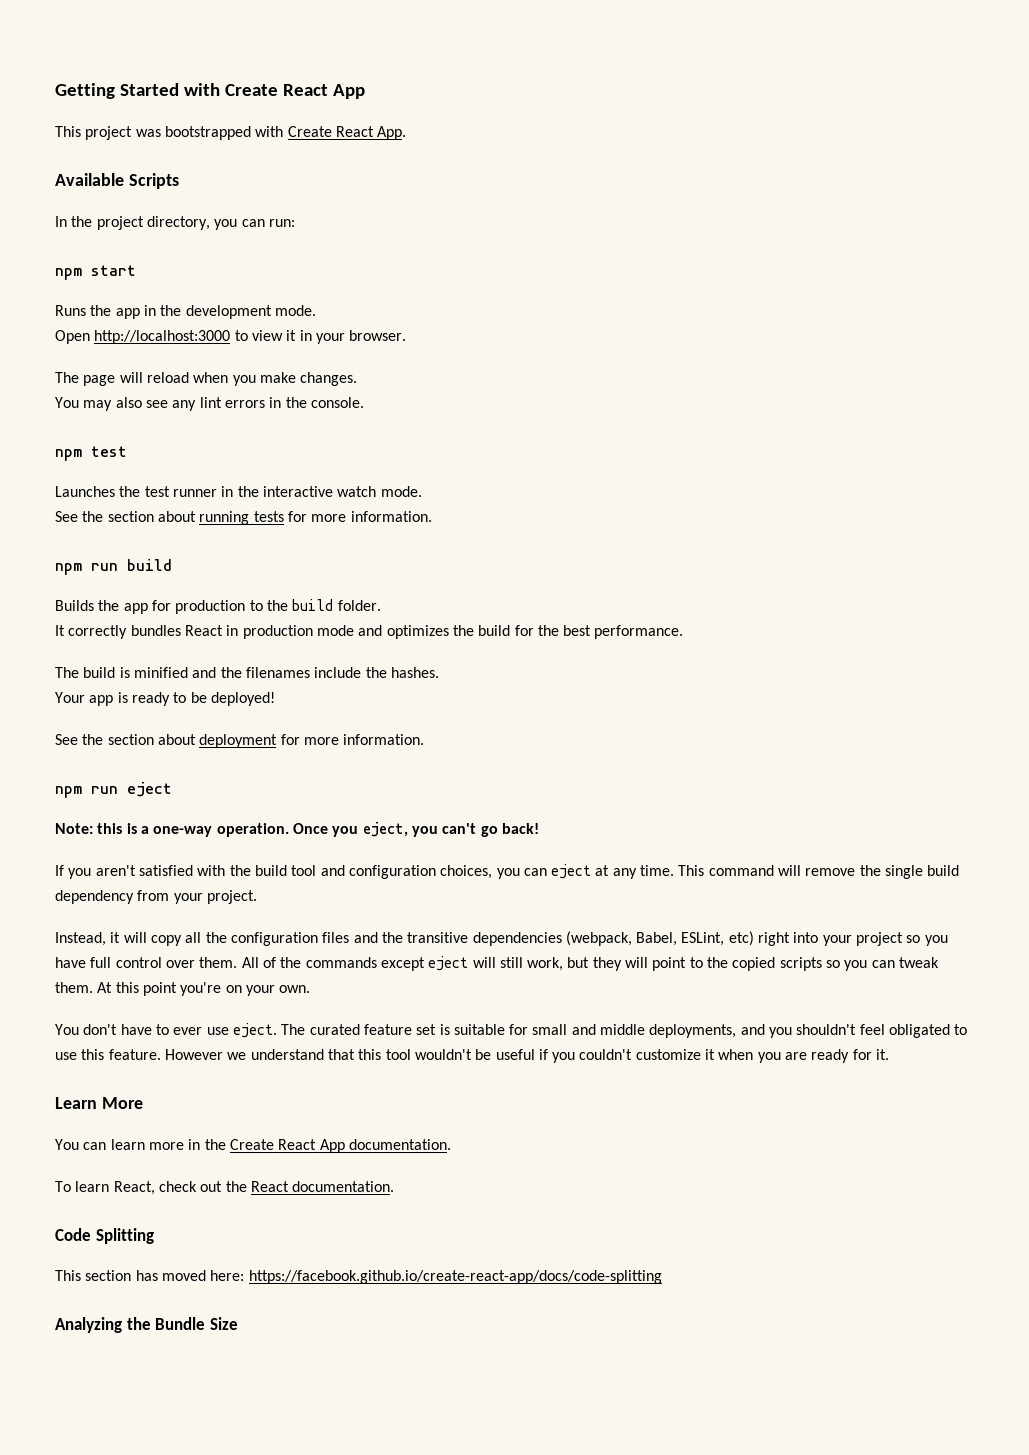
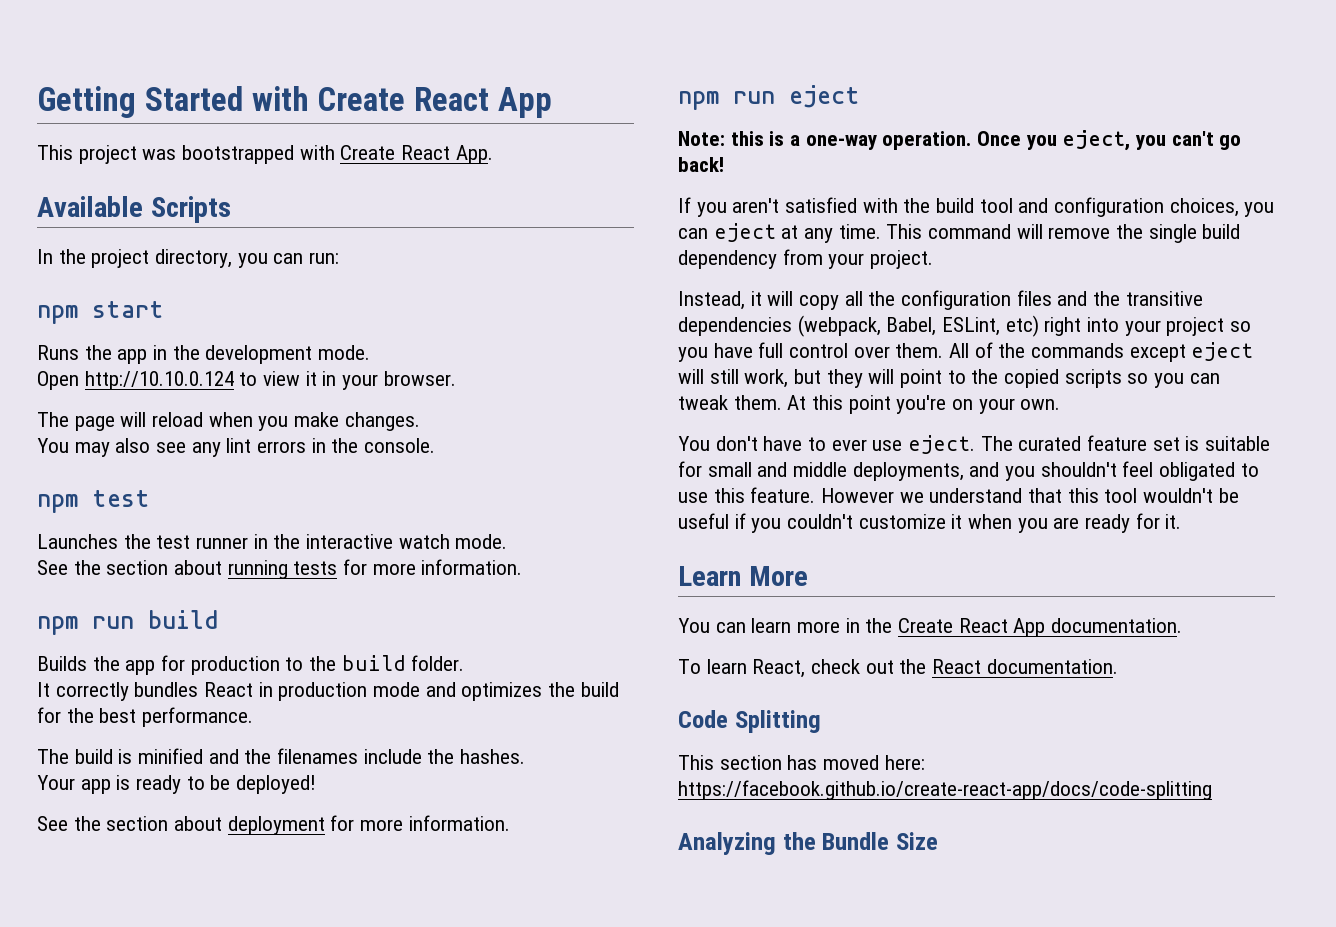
- Open http://localhost:3000 to view it in your browser.
+ Open http://10.10.0.124 to view it in your browser.

